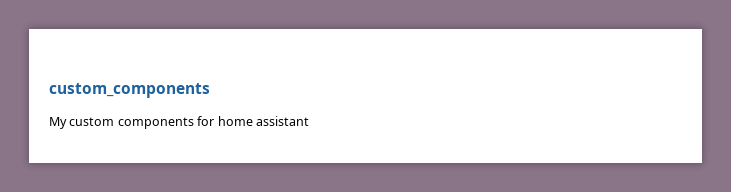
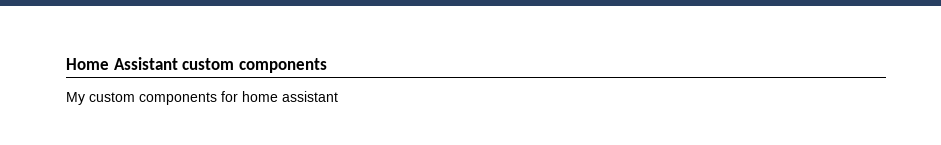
- custom_components
+ Home Assistant custom components

